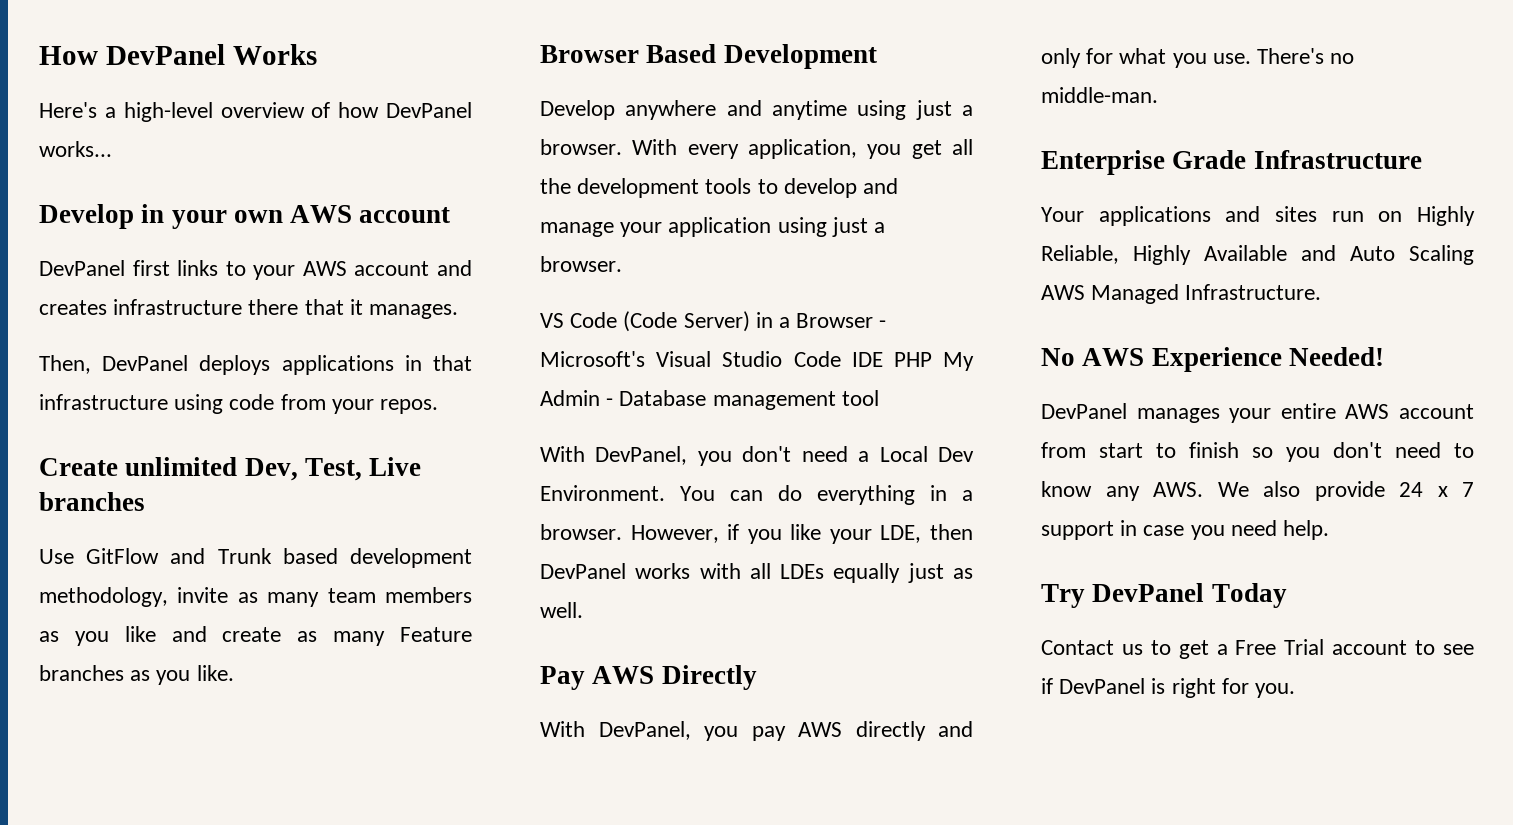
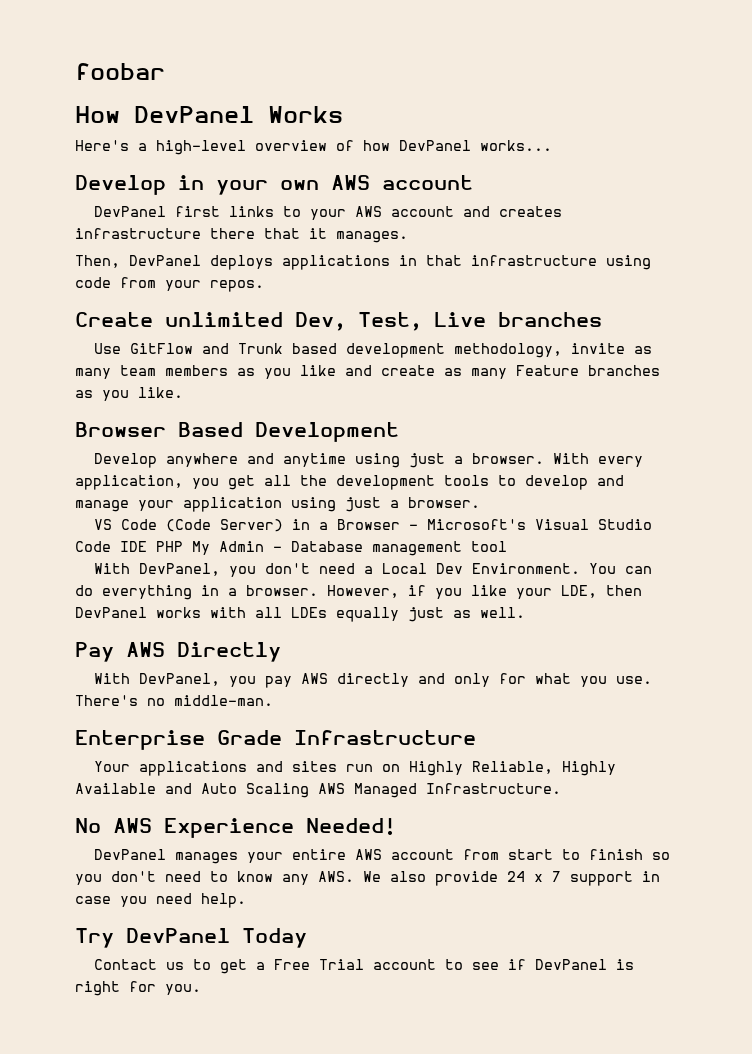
+ foobar

